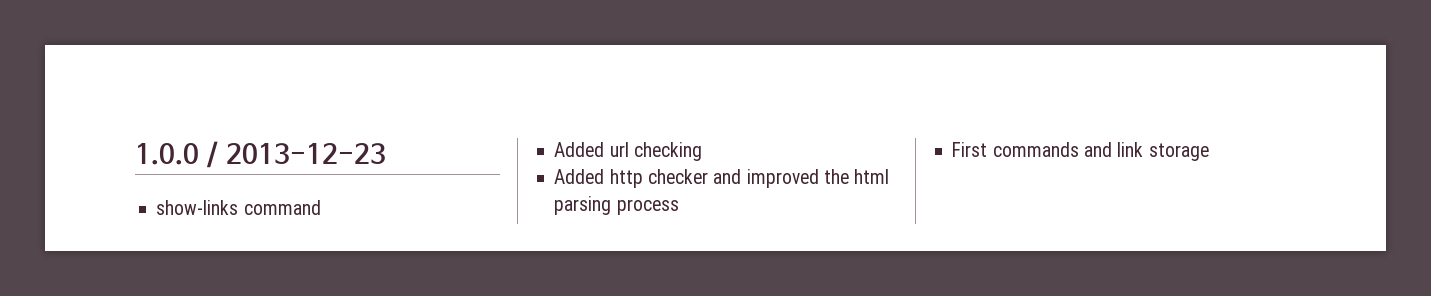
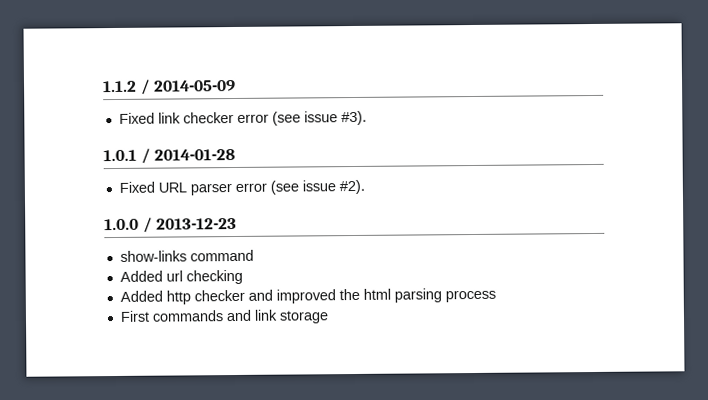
+ 1.1.2 / 2014-05-09
+ Fixed link checker error (see issue #3).
+ 1.0.1 / 2014-01-28
+ Fixed URL parser error (see issue #2).

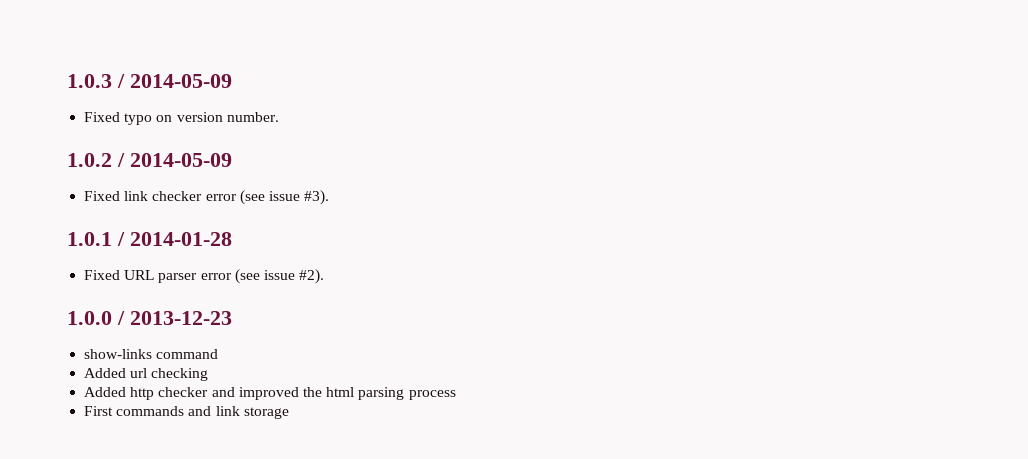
- 1.1.2 / 2014-05-09
+ 1.0.3 / 2014-05-09
+ Fixed typo on version number.
+ 1.0.2 / 2014-05-09

